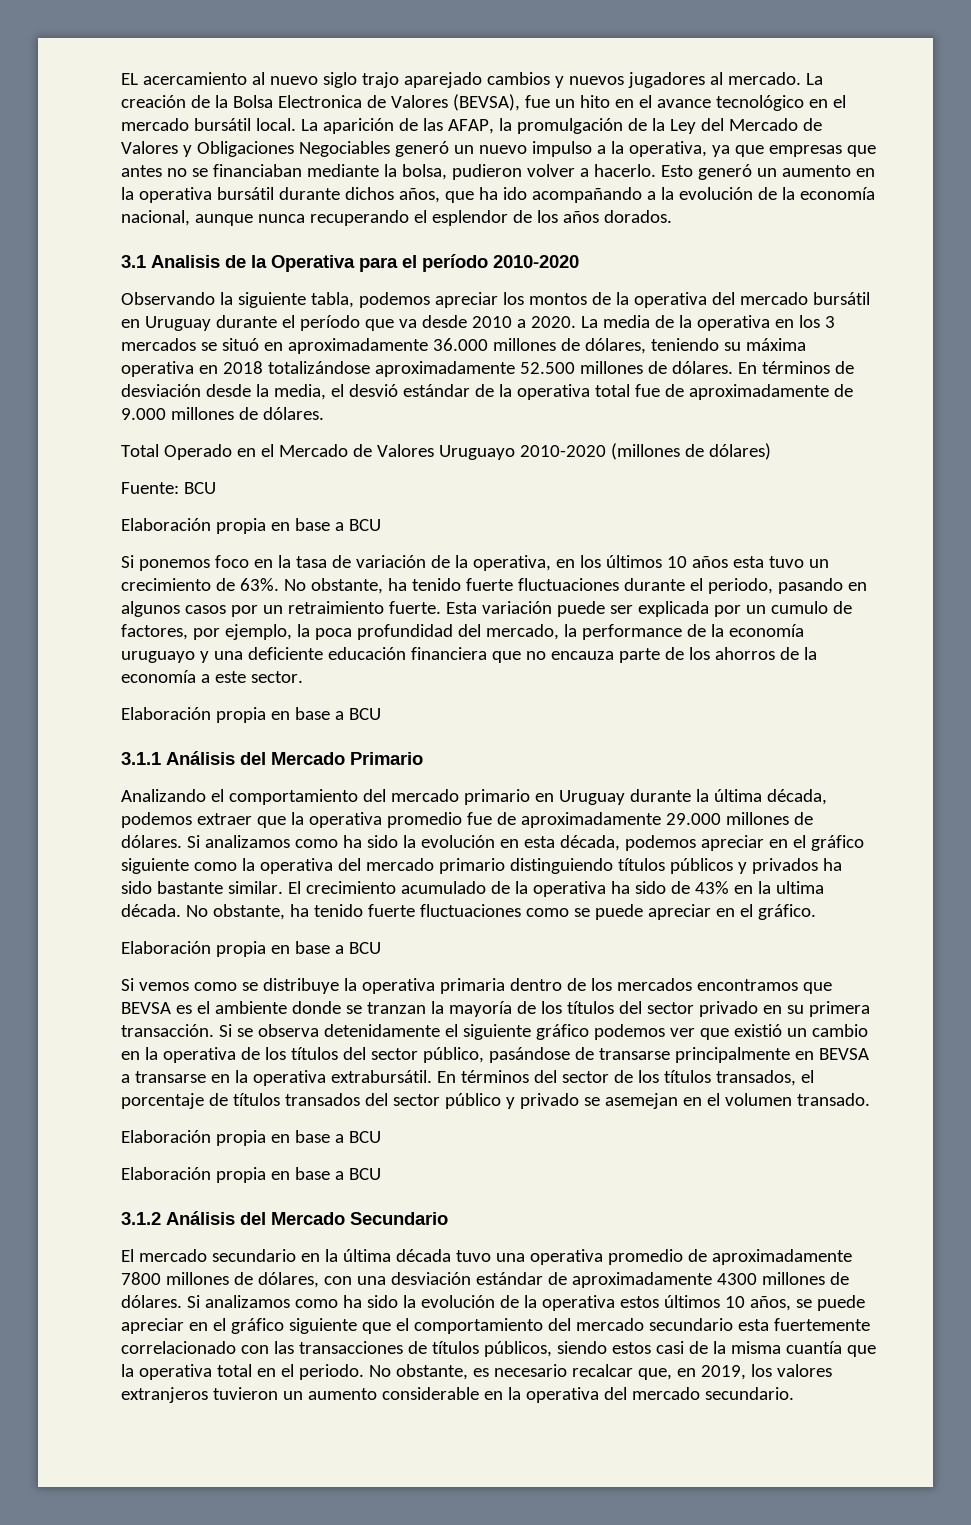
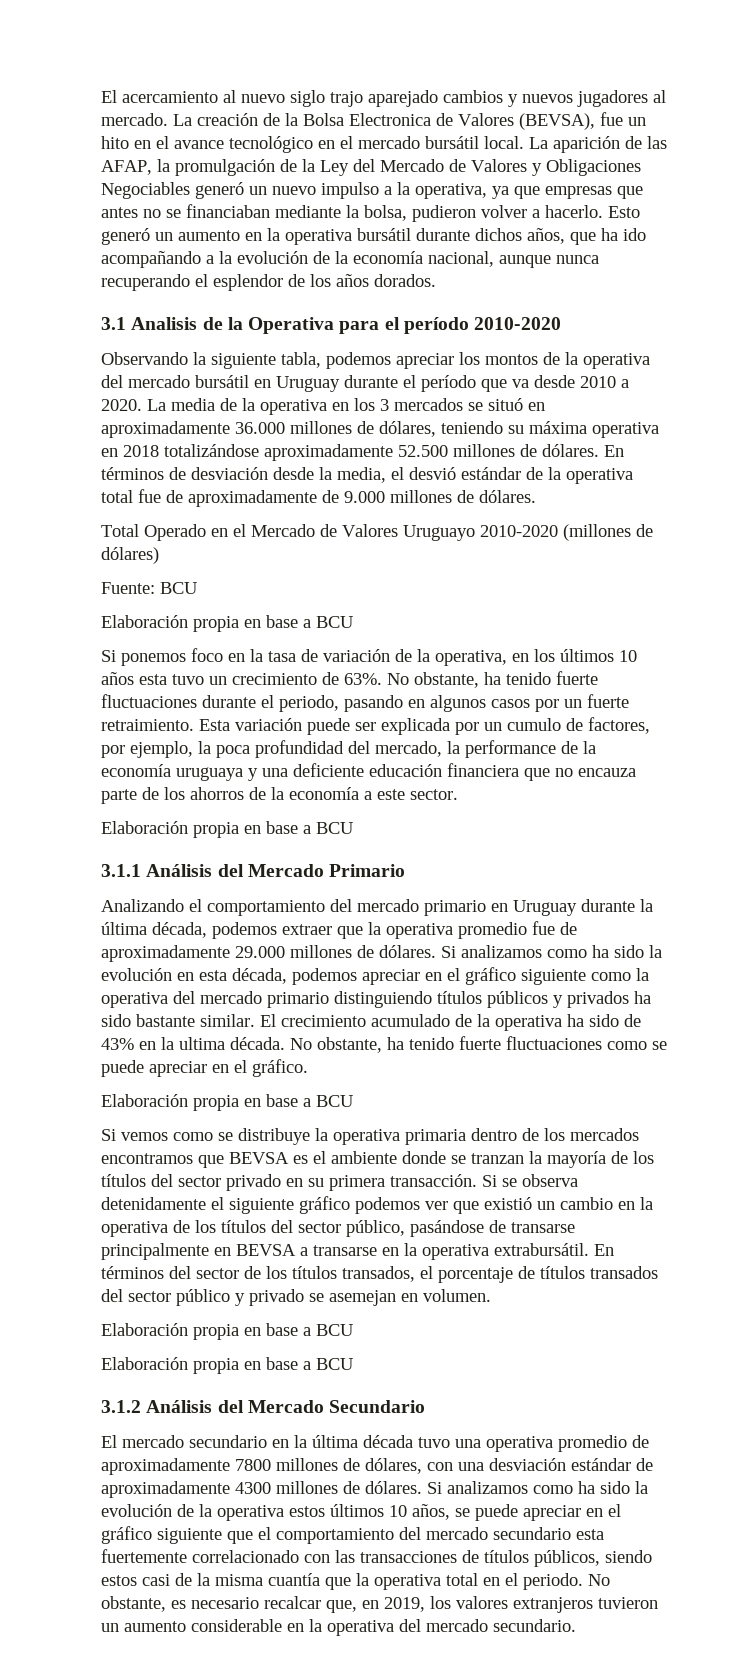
- EL acercamiento al nuevo siglo trajo aparejado cambios y nuevos jugadores al mercado.
+ El acercamiento al nuevo siglo trajo aparejado cambios y nuevos jugadores al mercado.
- No obstante, ha tenido fuerte fluctuaciones durante el periodo, pasando en algunos casos por un retraimiento fuerte.
+ No obstante, ha tenido fuerte fluctuaciones durante el periodo, pasando en algunos casos por un fuerte retraimiento.
- Esta variación puede ser explicada por un cumulo de factores, por ejemplo, la poca profundidad del mercado, la performance de la economía uruguayo y una deficiente educación financiera que no encauza parte de los ahorros de la economía a este sector.
+ Esta variación puede ser explicada por un cumulo de factores, por ejemplo, la poca profundidad del mercado, la performance de la economía uruguaya y una deficiente educación financiera que no encauza parte de los ahorros de la economía a este sector.
- En términos del sector de los títulos transados, el porcentaje de títulos transados del sector público y privado se asemejan en el volumen transado.
+ En términos del sector de los títulos transados, el porcentaje de títulos transados del sector público y privado se asemejan en volumen.

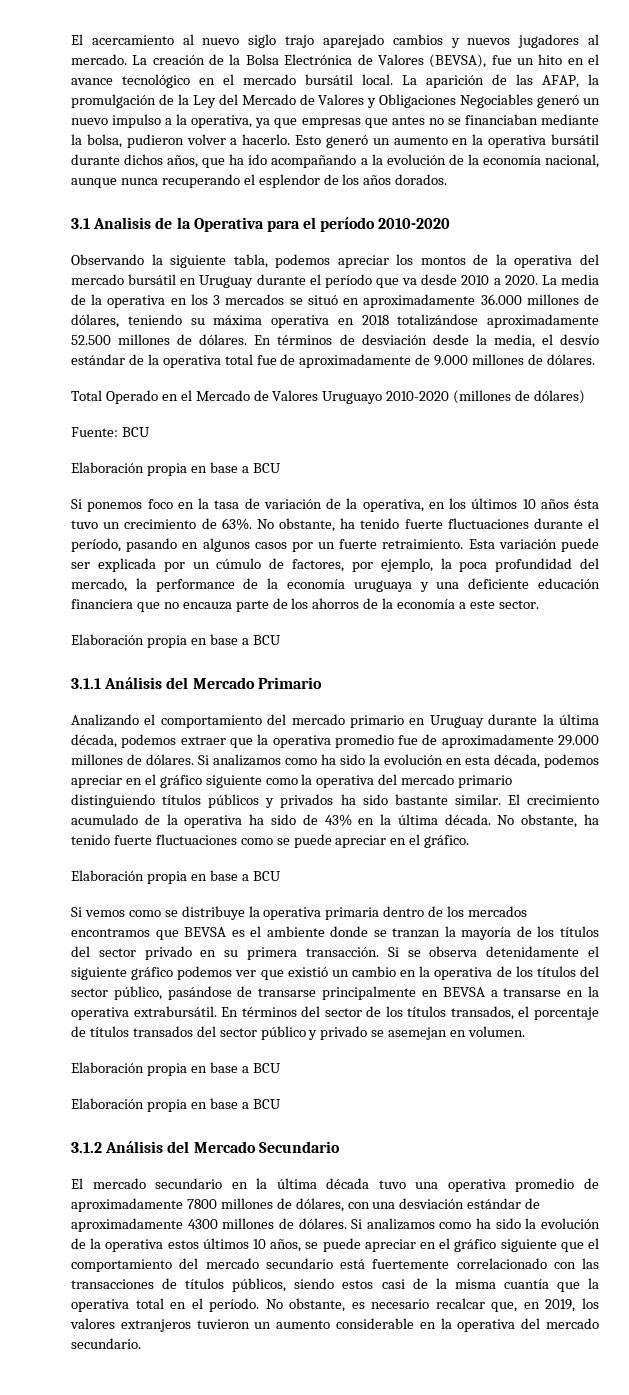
- La creación de la Bolsa Electronica de Valores (BEVSA), fue un hito en el avance tecnológico en el mercado bursátil local.
+ La creación de la Bolsa Electrónica de Valores (BEVSA), fue un hito en el avance tecnológico en el mercado bursátil local.
- En términos de desviación desde la media, el desvió estándar de la operativa total fue de aproximadamente de 9.000 millones de dólares.
+ En términos de desviación desde la media, el desvío estándar de la operativa total fue de aproximadamente de 9.000 millones de dólares.
- Si ponemos foco en la tasa de variación de la operativa, en los últimos 10 años esta tuvo un crecimiento de 63%.
+ Si ponemos foco en la tasa de variación de la operativa, en los últimos 10 años ésta tuvo un crecimiento de 63%.
- No obstante, ha tenido fuerte fluctuaciones durante el periodo, pasando en algunos casos por un fuerte retraimiento.
+ No obstante, ha tenido fuerte fluctuaciones durante el período, pasando en algunos casos por un fuerte retraimiento.
- Esta variación puede ser explicada por un cumulo de factores, por ejemplo, la poca profundidad del mercado, la performance de la economía uruguaya y una deficiente educación financiera que no encauza parte de los ahorros de la economía a este sector.
+ Esta variación puede ser explicada por un cúmulo de factores, por ejemplo, la poca profundidad del mercado, la performance de la economía uruguaya y una deficiente educación financiera que no encauza parte de los ahorros de la economía a este sector.
- El crecimiento acumulado de la operativa ha sido de 43% en la ultima década.
+ El crecimiento acumulado de la operativa ha sido de 43% en la última década.
- Si analizamos como ha sido la evolución de la operativa estos últimos 10 años, se puede apreciar en el gráfico siguiente que el comportamiento del mercado secundario esta fuertemente correlacionado con las transacciones de títulos públicos, siendo estos casi de la misma cuantía que la operativa total en el periodo.
+ Si analizamos como ha sido la evolución de la operativa estos últimos 10 años, se puede apreciar en el gráfico siguiente que el comportamiento del mercado secundario está fuertemente correlacionado con las transacciones de títulos públicos, siendo estos casi de la misma cuantía que la operativa total en el período.

